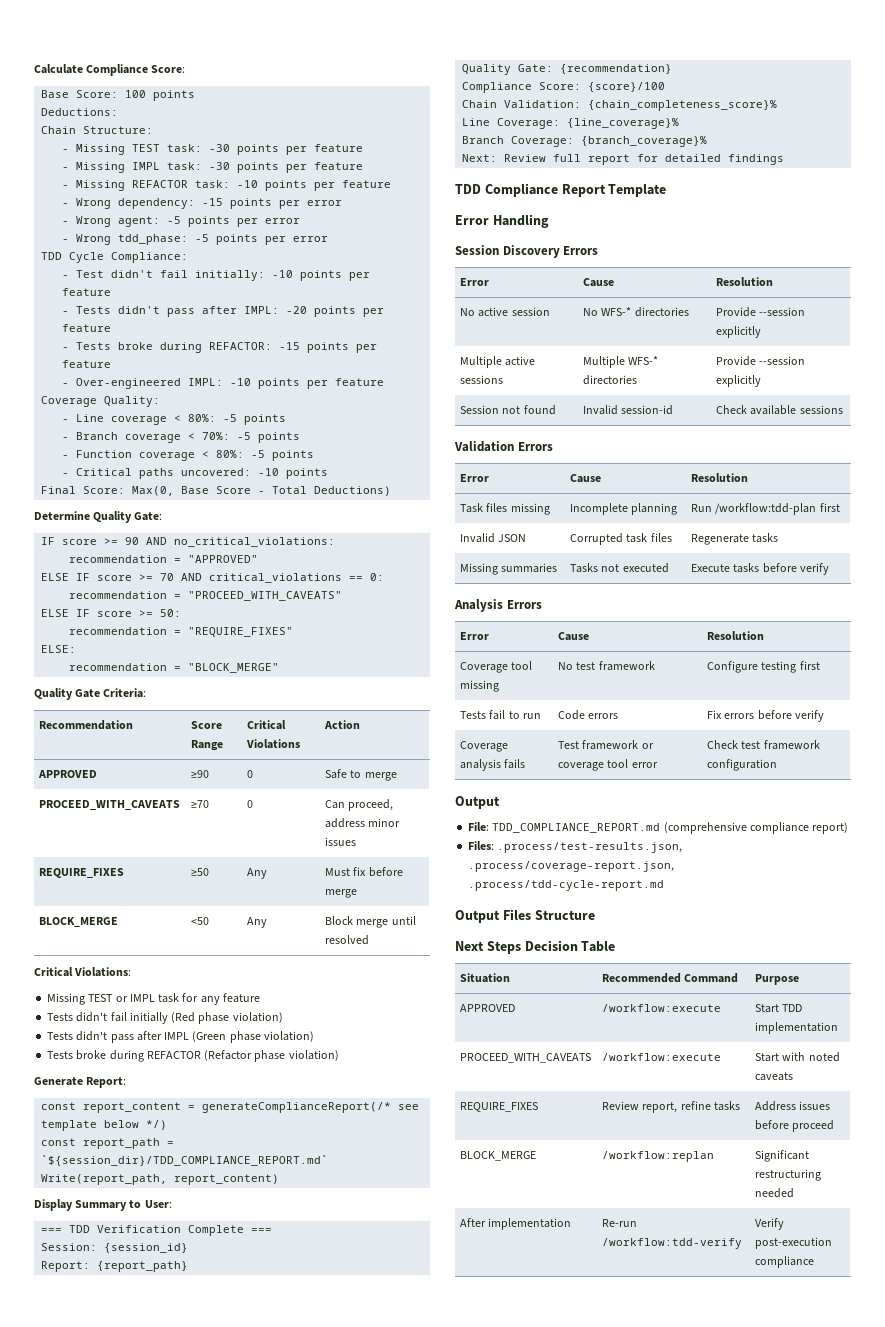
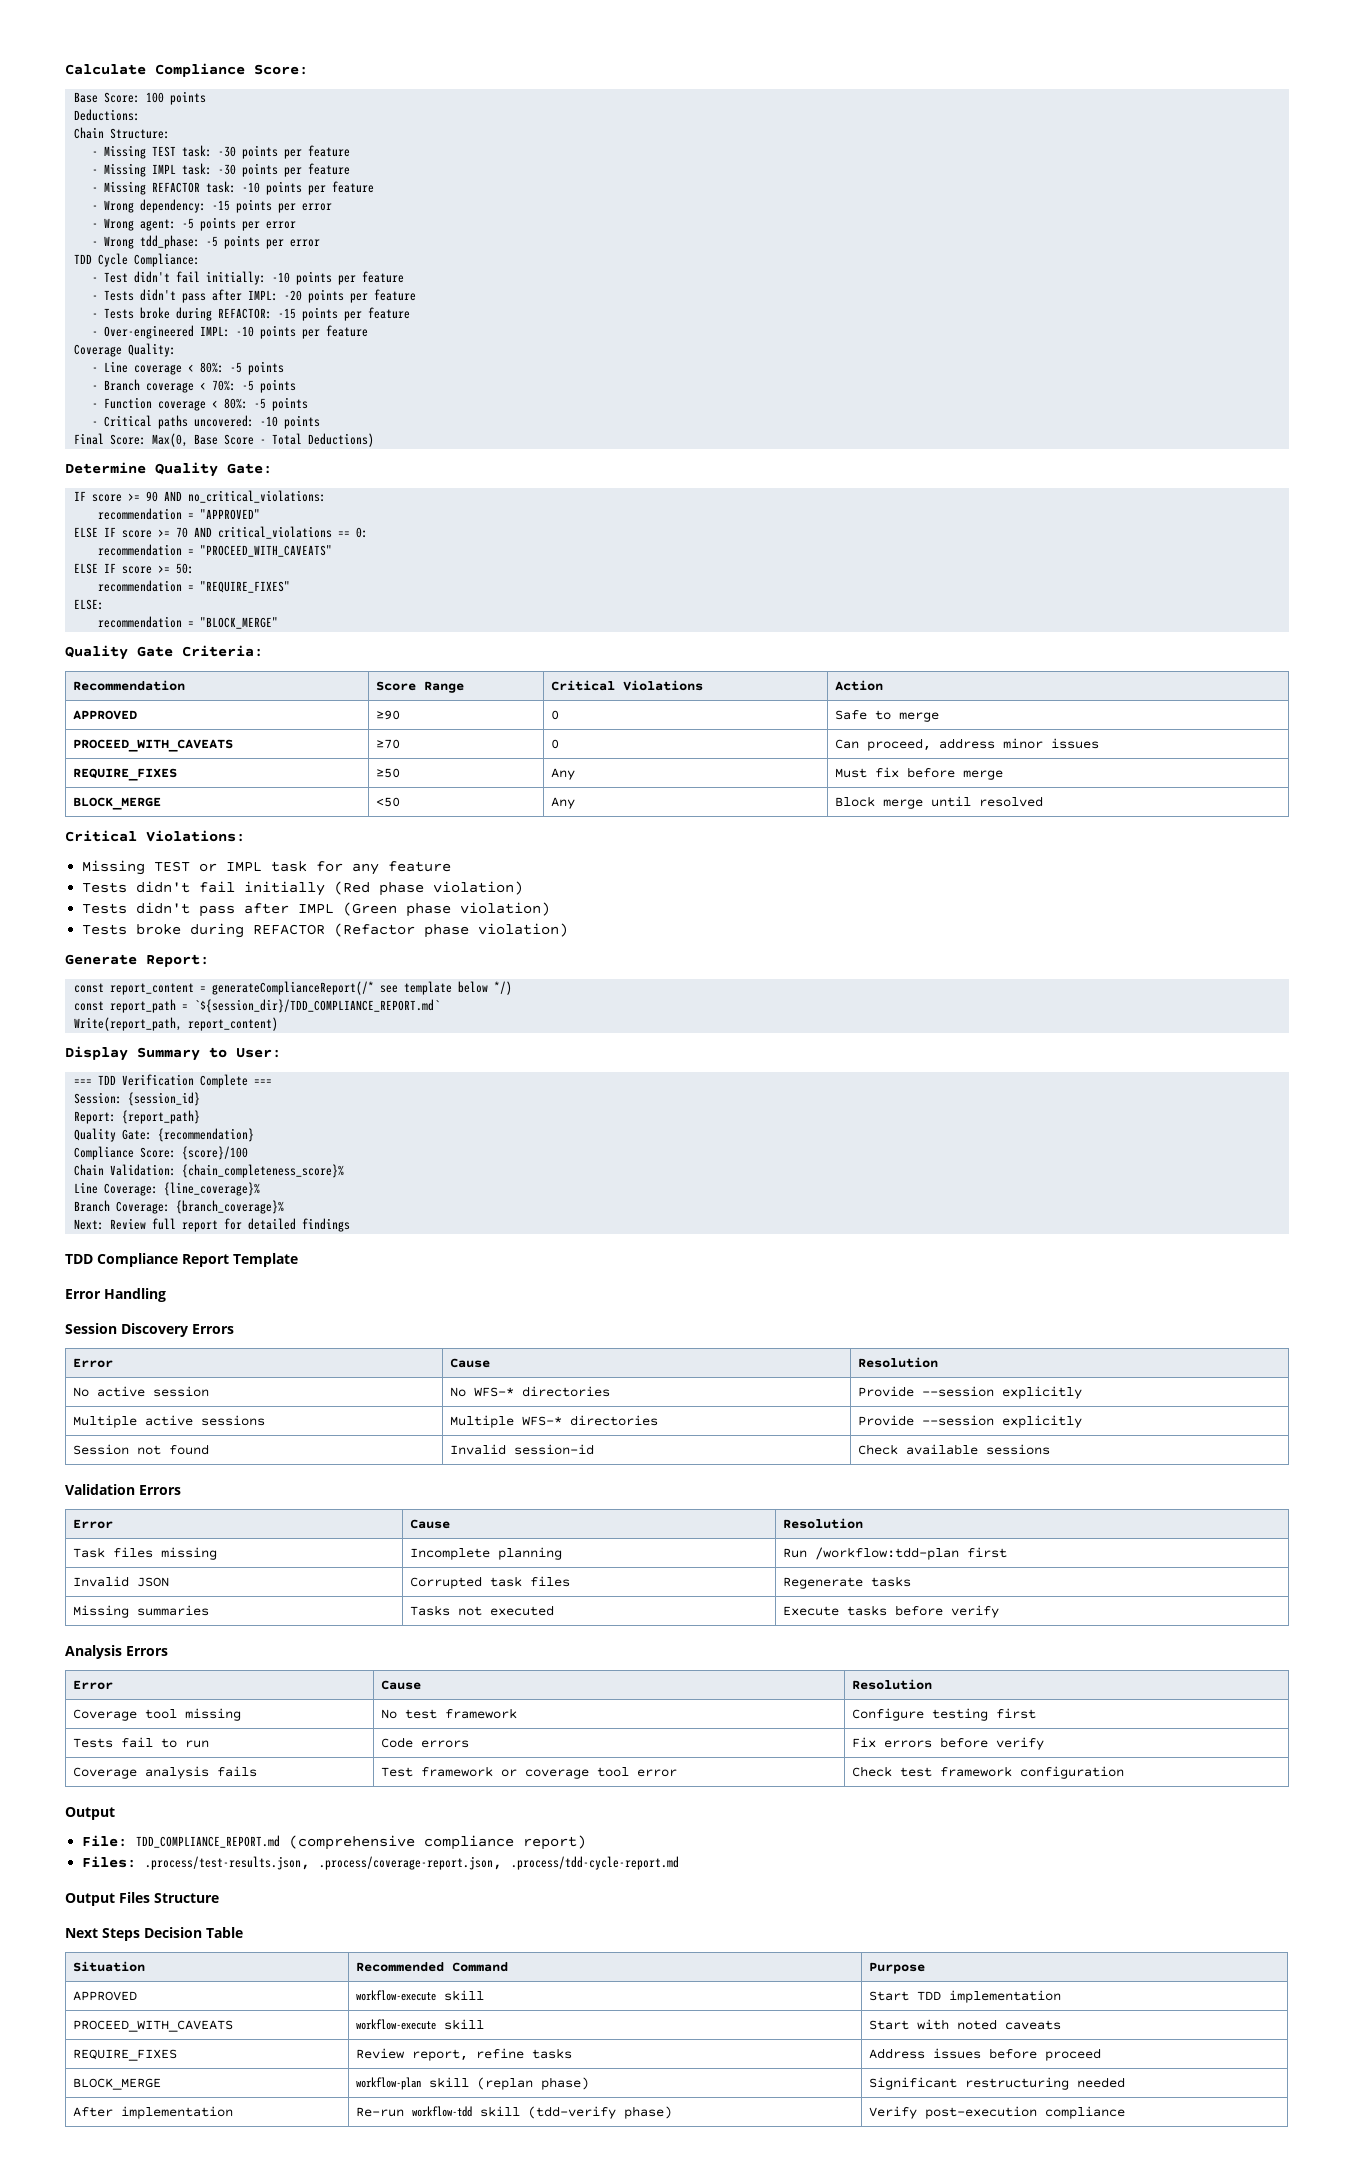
- APPROVED | /workflow:execute | Start TDD implementation
+ APPROVED | workflow-execute skill | Start TDD implementation
- PROCEED_WITH_CAVEATS | /workflow:execute | Start with noted caveats
+ PROCEED_WITH_CAVEATS | workflow-execute skill | Start with noted caveats
- BLOCK_MERGE | /workflow:replan | Significant restructuring needed
+ BLOCK_MERGE | workflow-plan skill (replan phase) | Significant restructuring needed
- After implementation | Re-run /workflow:tdd-verify | Verify post-execution compliance
+ After implementation | Re-run workflow-tdd skill (tdd-verify phase) | Verify post-execution compliance

